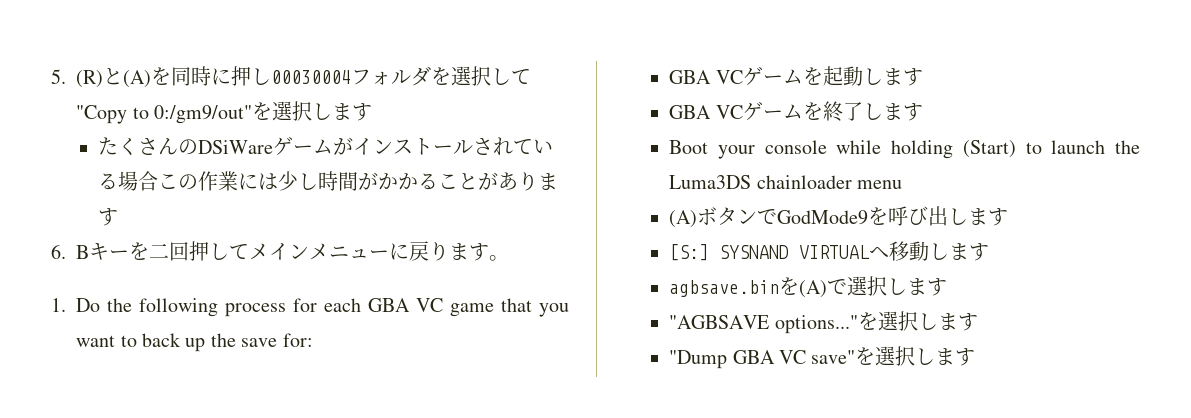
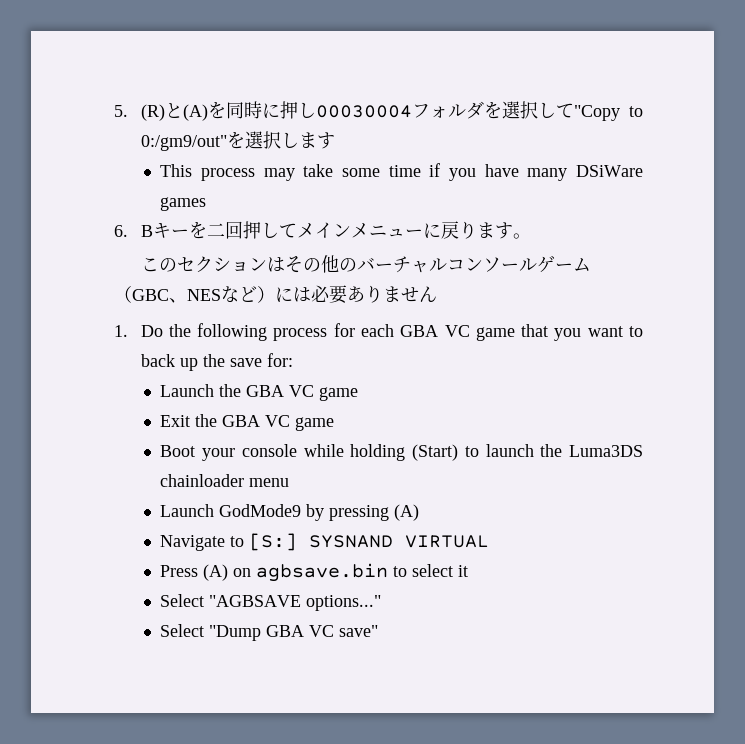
- たくさんのDSiWareゲームがインストールされている場合この作業には少し時間がかかることがあります
+ This process may take some time if you have many DSiWare games
+ このセクションはその他のバーチャルコンソールゲーム（GBC、NESなど）には必要ありません
- GBA VCゲームを起動します
- GBA VCゲームを終了します
+ Launch the GBA VC game
+ Exit the GBA VC game
- (A)ボタンでGodMode9を呼び出します
- [S:] SYSNAND VIRTUALへ移動します
- agbsave.binを(A)で選択します
- "AGBSAVE options..."を選択します
- "Dump GBA VC save"を選択します
+ Launch GodMode9 by pressing (A)
+ Navigate to [S:] SYSNAND VIRTUAL
+ Press (A) on agbsave.bin to select it
+ Select "AGBSAVE options..."
+ Select "Dump GBA VC save"

